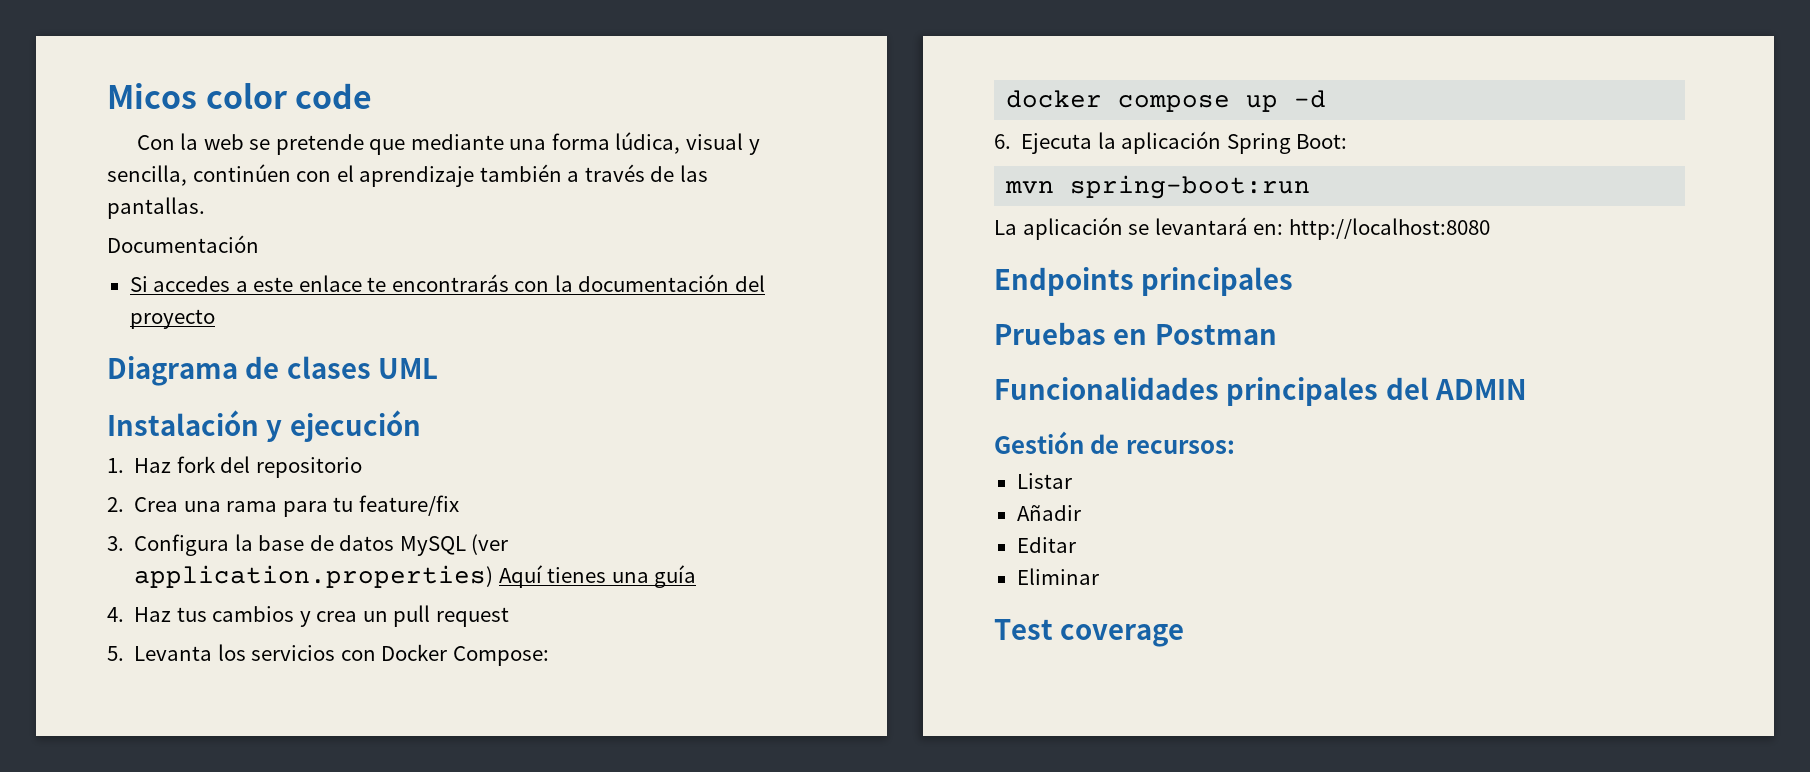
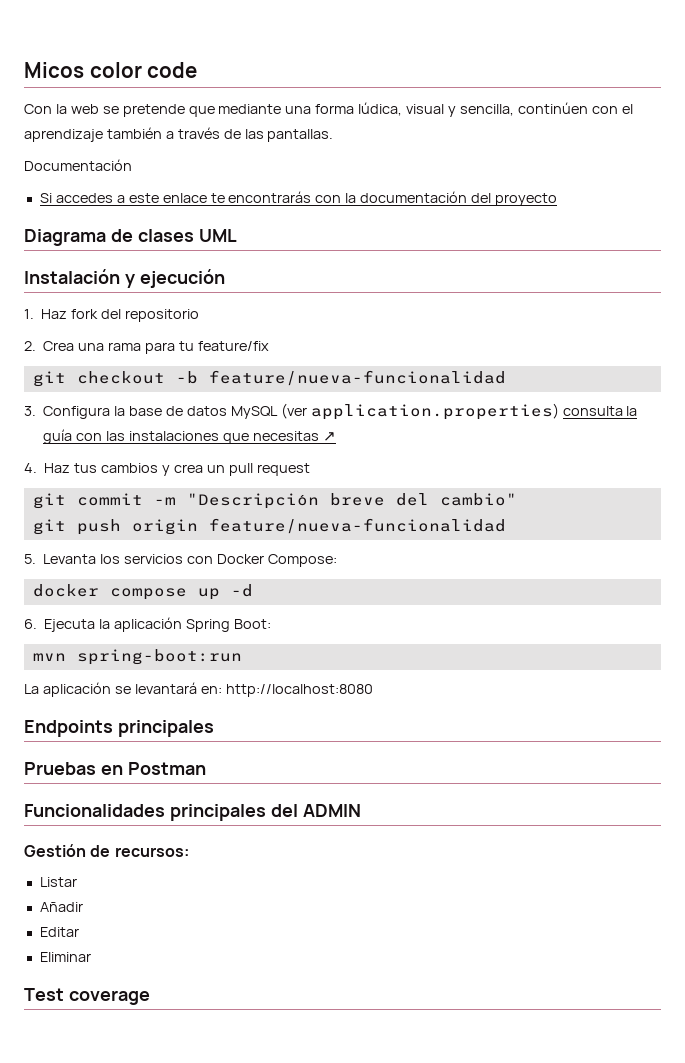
+ git checkout -b feature/nueva-funcionalidad
- 3. Configura la base de datos MySQL (ver application.properties) Aquí tienes una guía
+ 3. Configura la base de datos MySQL (ver application.properties) consulta la guía con las instalaciones que necesitas ↗
+ git commit -m "Descripción breve del cambio"
+ git push origin feature/nueva-funcionalidad

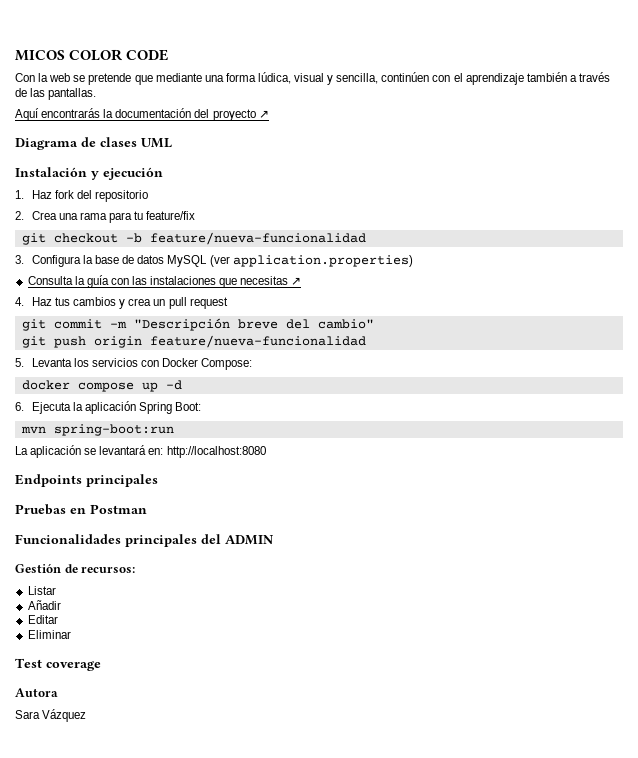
- Micos color code
+ MICOS COLOR CODE
- Documentación
- Si accedes a este enlace te encontrarás con la documentación del proyecto
+ Aquí encontrarás la documentación del proyecto ↗
- 3. Configura la base de datos MySQL (ver application.properties) consulta la guía con las instalaciones que necesitas ↗
+ 3. Configura la base de datos MySQL (ver application.properties)
+ Consulta la guía con las instalaciones que necesitas ↗
+ Autora
+ Sara Vázquez

